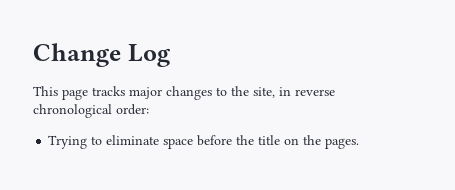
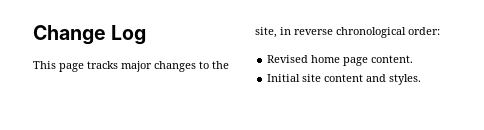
- Trying to eliminate space before the title on the pages.
+ Revised home page content.
+ Initial site content and styles.

